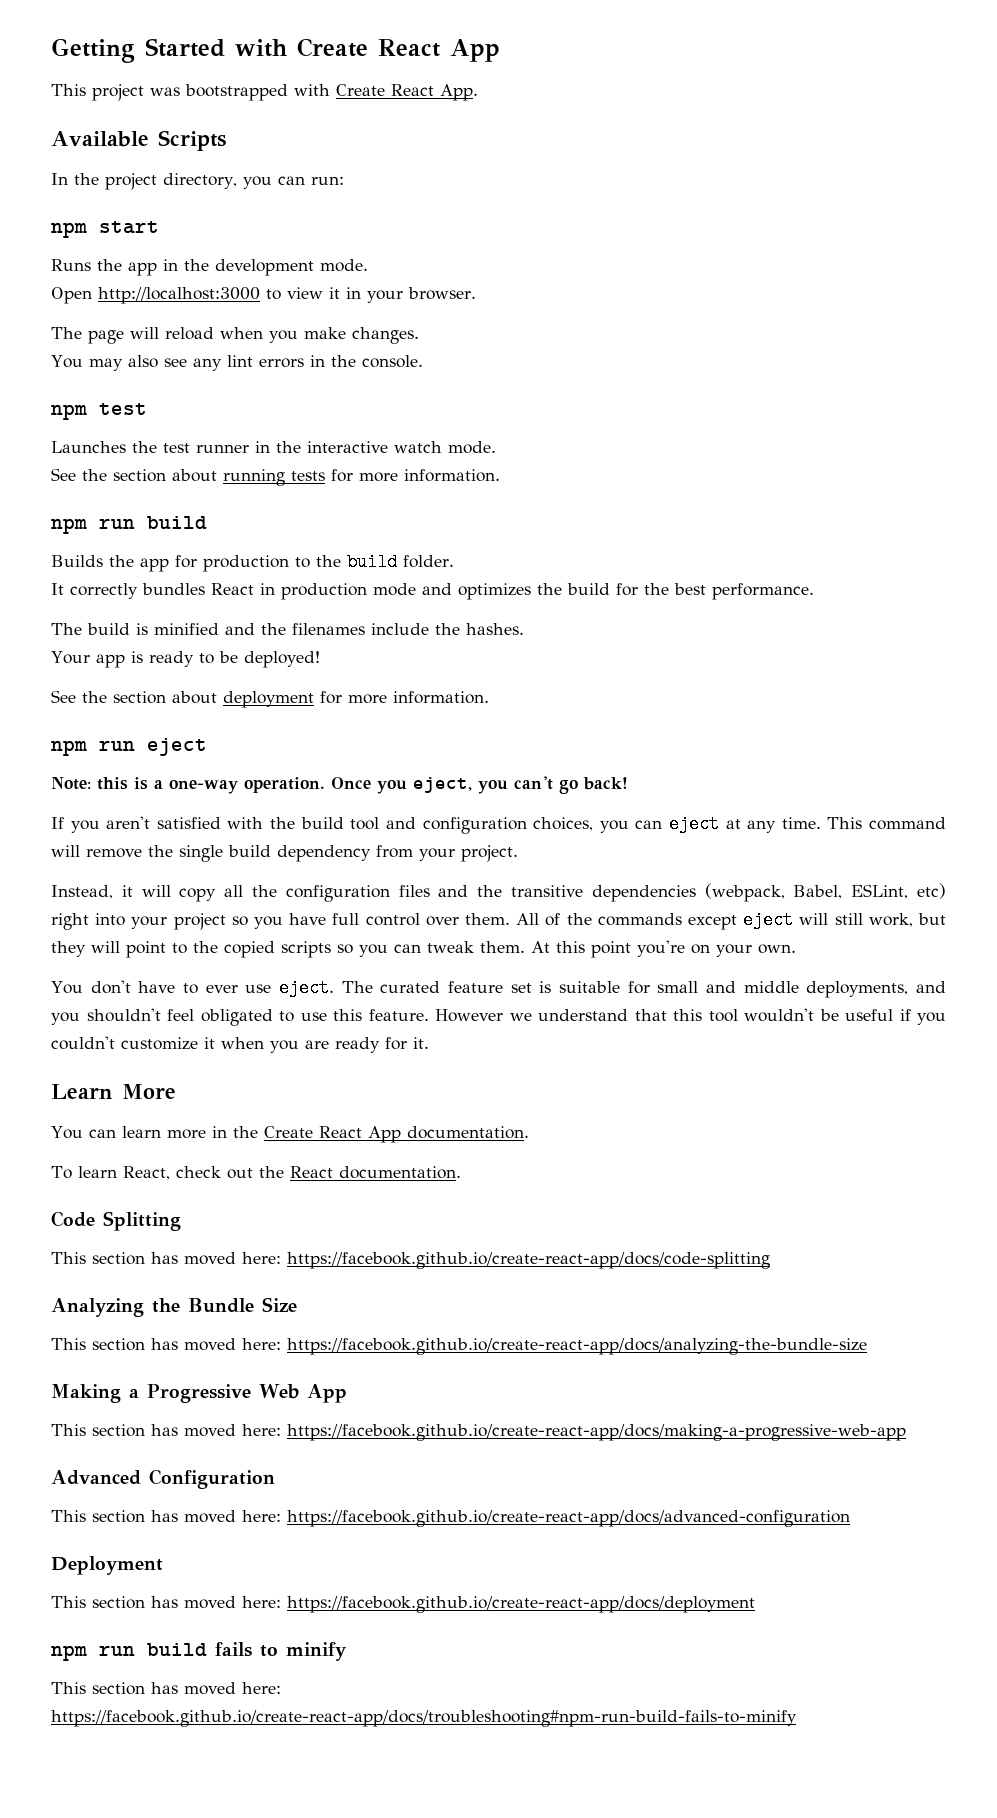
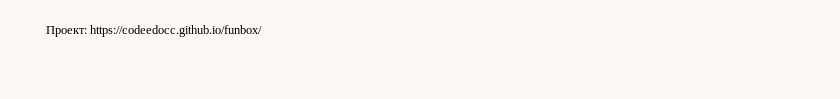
- Getting Started with Create React App
- This project was bootstrapped with Create React App.
- Available Scripts
- In the project directory, you can run:
- npm start
- Runs the app in the development mode.
- Open http://localhost:3000 to view it in your browser.
- The page will reload when you make changes.
- You may also see any lint errors in the console.
- npm test
- Launches the test runner in the interactive watch mode.
- See the section about running tests for more information.
- npm run build
- Builds the app for production to the build folder.
- It correctly bundles React in production mode and optimizes the build for the best performance.
- The build is minified and the filenames include the hashes.
- Your app is ready to be deployed!
- See the section about deployment for more information.
- npm run eject
- Note: this is a one-way operation. Once you eject, you can't go back!
- If you aren't satisfied with the build tool and configuration choices, you can eject at any time. This command will remove the single build dependency from your project.
- Instead, it will copy all the configuration files and the transitive dependencies (webpack, Babel, ESLint, etc) right into your project so you have full control over them. All of the commands except eject will still work, but they will point to the copied scripts so you can tweak them. At this point you're on your own.
- You don't have to ever use eject. The curated feature set is suitable for small and middle deployments, and you shouldn't feel obligated to use this feature. However we understand that this tool wouldn't be useful if you couldn't customize it when you are ready for it.
- Learn More
- You can learn more in the Create React App documentation.
- To learn React, check out the React documentation.
- Code Splitting
- This section has moved here: https://facebook.github.io/create-react-app/docs/code-splitting
- Analyzing the Bundle Size
- This section has moved here: https://facebook.github.io/create-react-app/docs/analyzing-the-bundle-size
- Making a Progressive Web App
- This section has moved here: https://facebook.github.io/create-react-app/docs/making-a-progressive-web-app
- Advanced Configuration
- This section has moved here: https://facebook.github.io/create-react-app/docs/advanced-configuration
- Deployment
- This section has moved here: https://facebook.github.io/create-react-app/docs/deployment
- npm run build fails to minify
- This section has moved here: https://facebook.github.io/create-react-app/docs/troubleshooting#npm-run-build-fails-to-minify
+ Проект: https://codeedocc.github.io/funbox/

